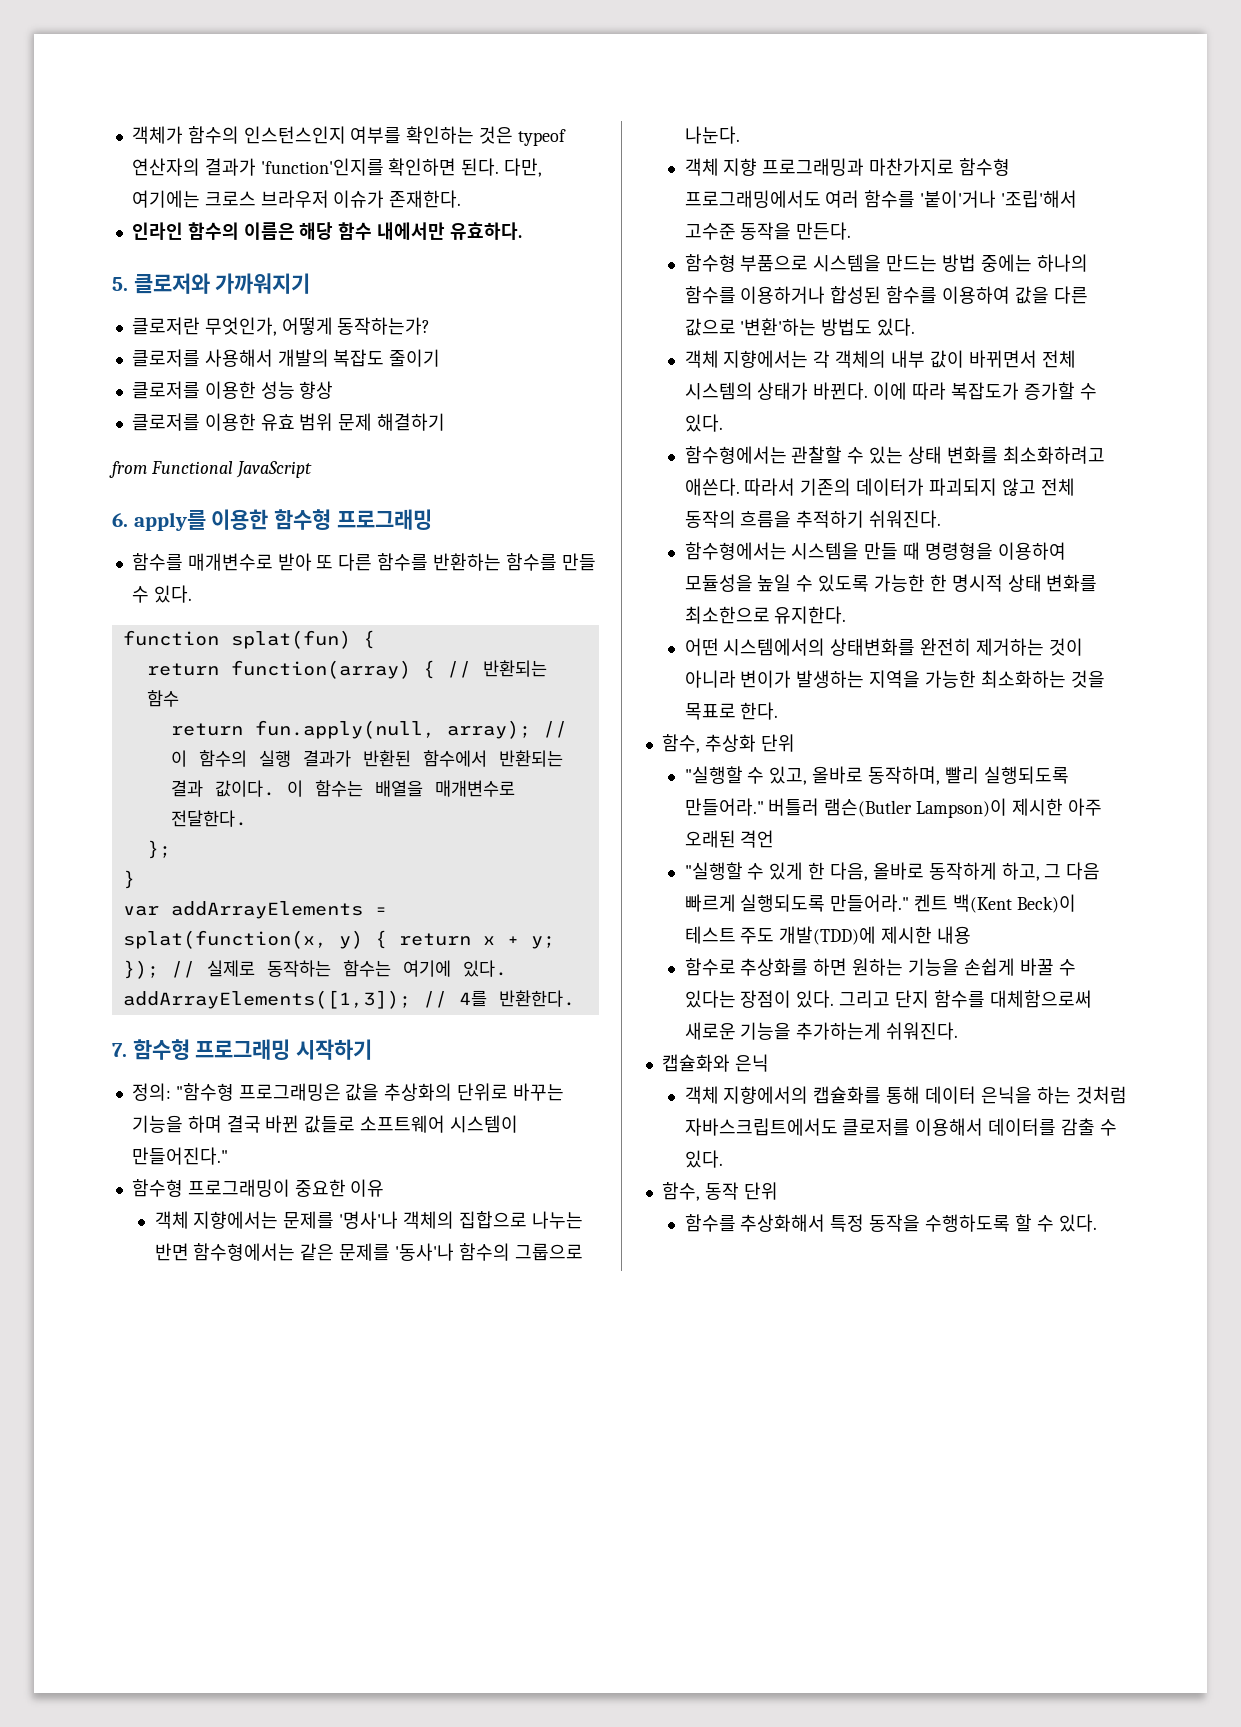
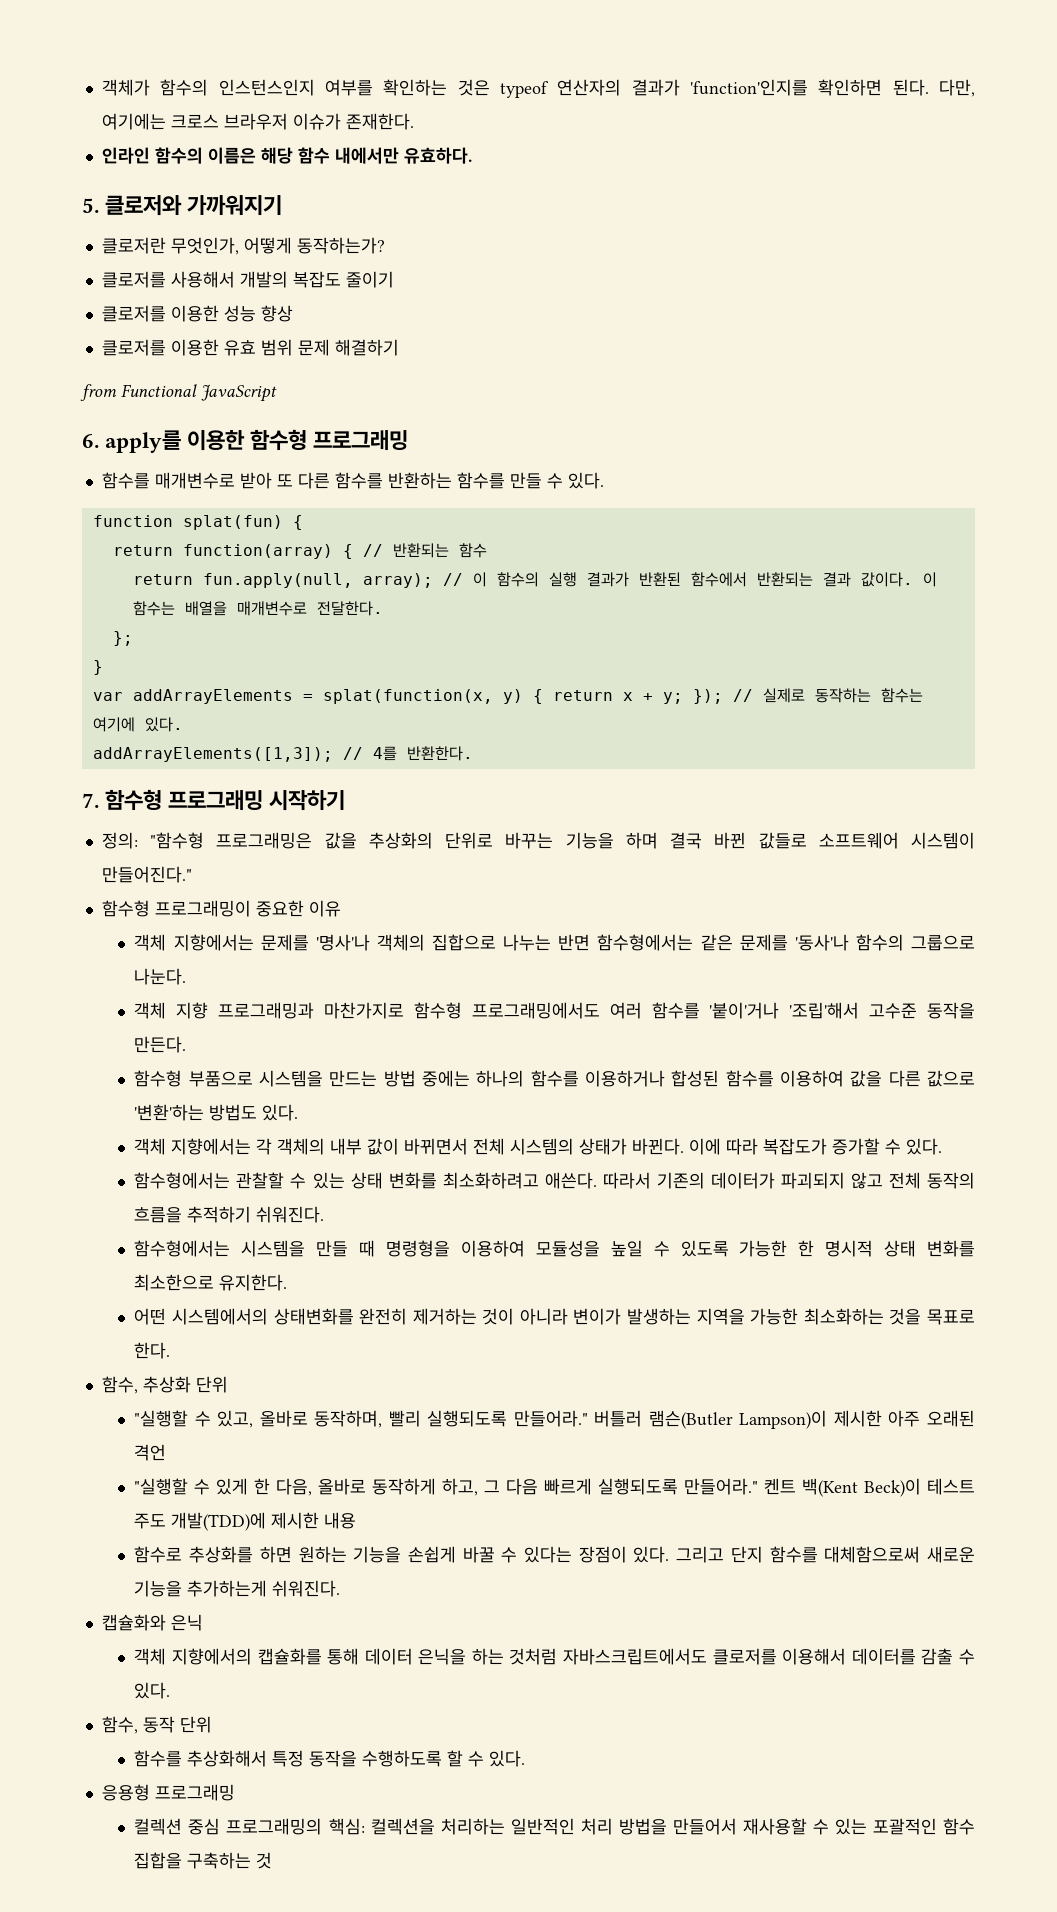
+ 응용형 프로그래밍
+ 컬렉션 중심 프로그래밍의 핵심: 컬렉션을 처리하는 일반적인 처리 방법을 만들어서 재사용할 수 있는 포괄적인 함수 집합을 구축하는 것

